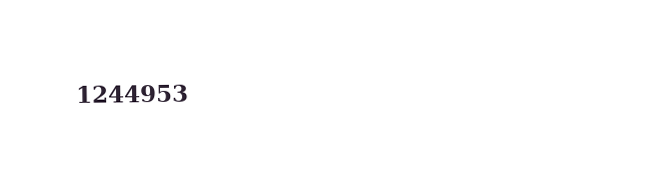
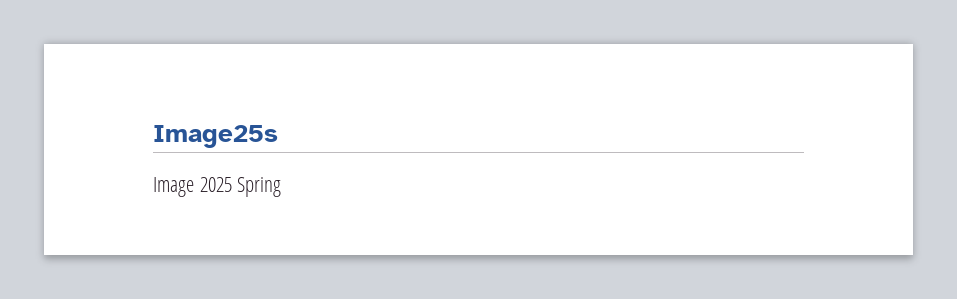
- 1244953
+ Image25s
+ Image 2025 Spring

